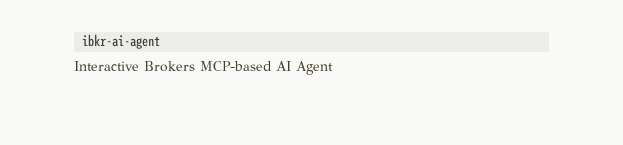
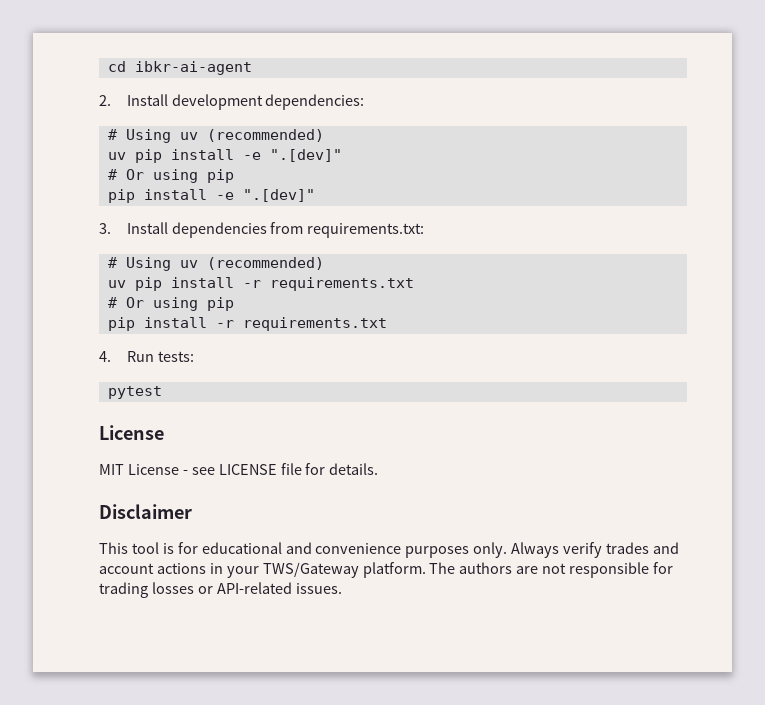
- ibkr-ai-agent
+ cd ibkr-ai-agent
- Interactive Brokers MCP-based AI Agent
+ 2. Install development dependencies:
+ # Using uv (recommended)
+ uv pip install -e ".[dev]"
+ # Or using pip
+ pip install -e ".[dev]"
+ 3. Install dependencies from requirements.txt:
+ # Using uv (recommended)
+ uv pip install -r requirements.txt
+ # Or using pip
+ pip install -r requirements.txt
+ 4. Run tests:
+ pytest
+ License
+ MIT License - see LICENSE file for details.
+ Disclaimer
+ This tool is for educational and convenience purposes only. Always verify trades and account actions in your TWS/Gateway platform. The authors are not responsible for trading losses or API-related issues.

